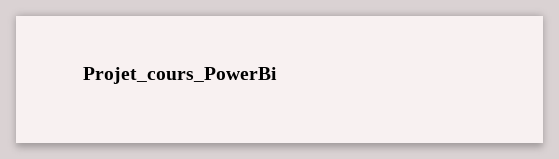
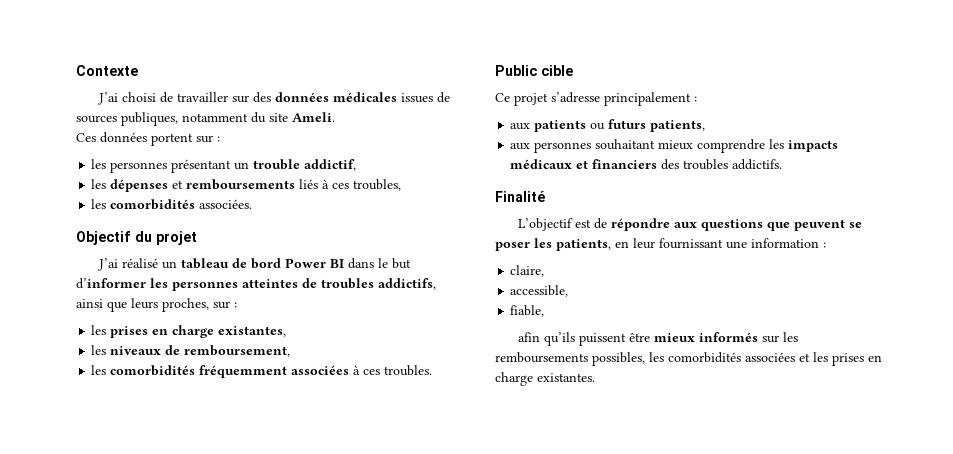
- Projet_cours_PowerBi
+ Contexte
+ J’ai choisi de travailler sur des données médicales issues de sources publiques, notamment du site Ameli.
+ Ces données portent sur :
+ les personnes présentant un trouble addictif,
+ les dépenses et remboursements liés à ces troubles,
+ les comorbidités associées.
+ Objectif du projet
+ J’ai réalisé un tableau de bord Power BI dans le but d’informer les personnes atteintes de troubles addictifs, ainsi que leurs proches, sur :
+ les prises en charge existantes,
+ les niveaux de remboursement,
+ les comorbidités fréquemment associées à ces troubles.
+ Public cible
+ Ce projet s’adresse principalement :
+ aux patients ou futurs patients,
+ aux personnes souhaitant mieux comprendre les impacts médicaux et financiers des troubles addictifs.
+ Finalité
+ L’objectif est de répondre aux questions que peuvent se poser les patients, en leur fournissant une information :
+ claire,
+ accessible,
+ fiable,
+ afin qu’ils puissent être mieux informés sur les remboursements possibles, les comorbidités associées et les prises en charge existantes.

